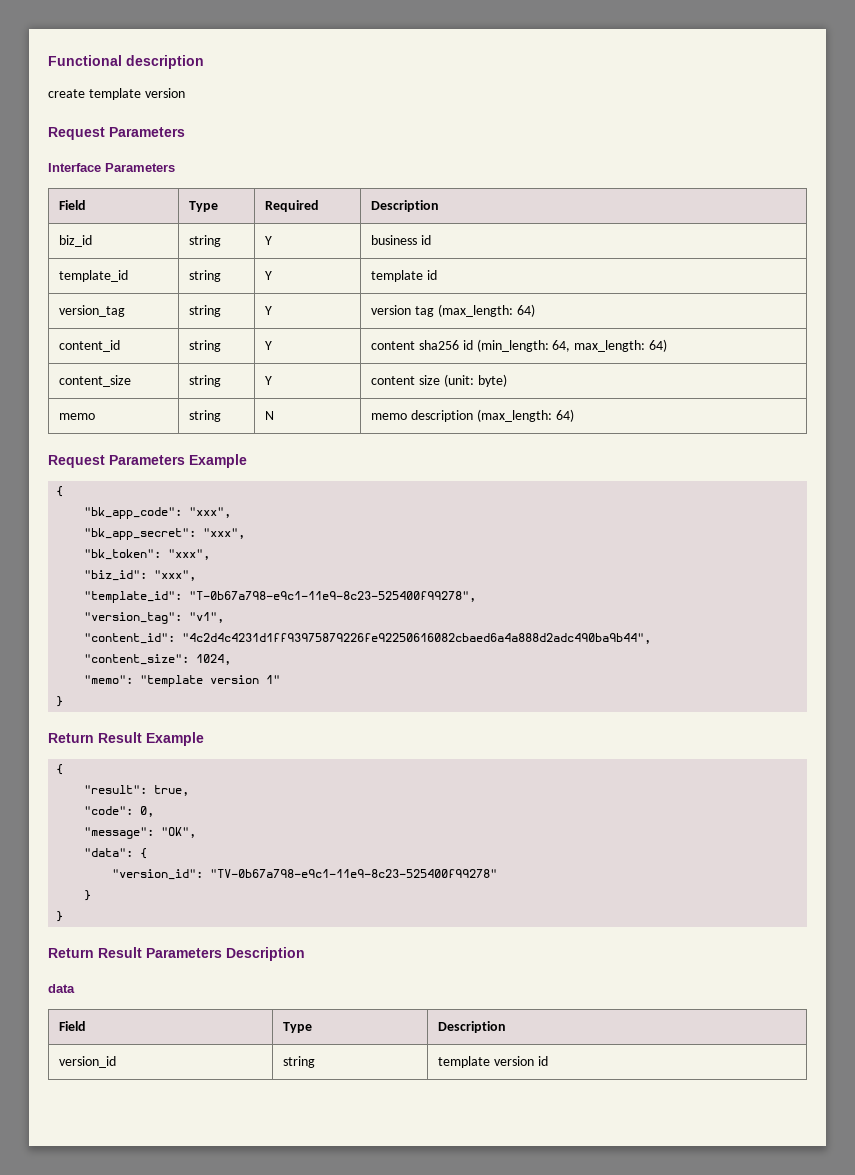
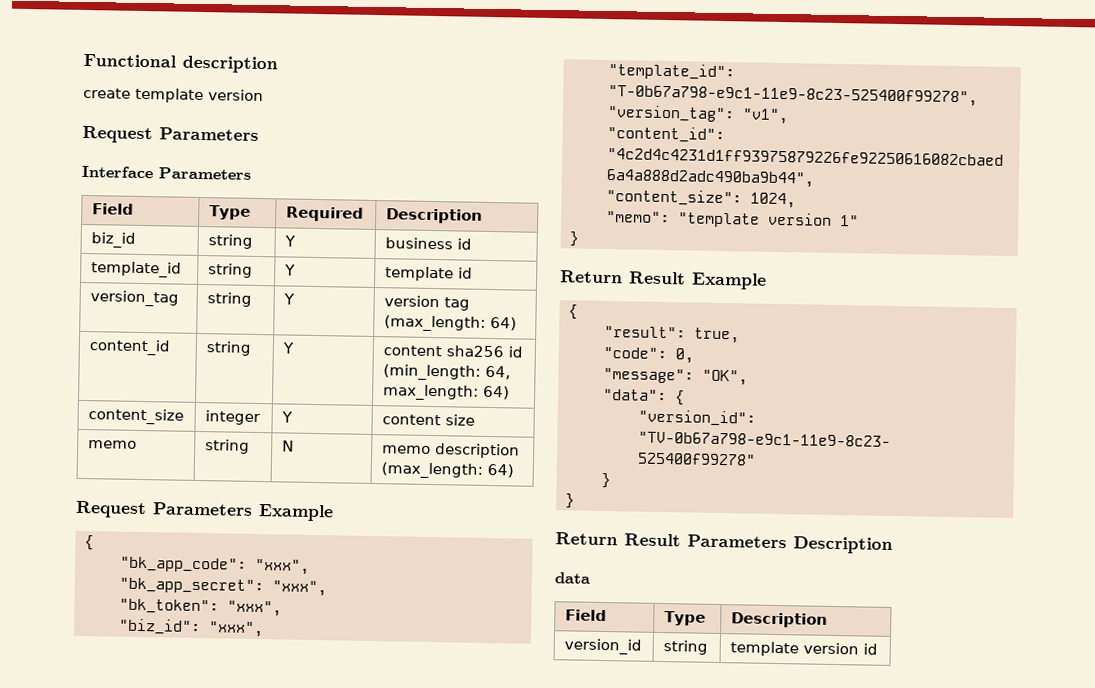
- content_size | string | Y | content size (unit: byte)
+ content_size | integer | Y | content size

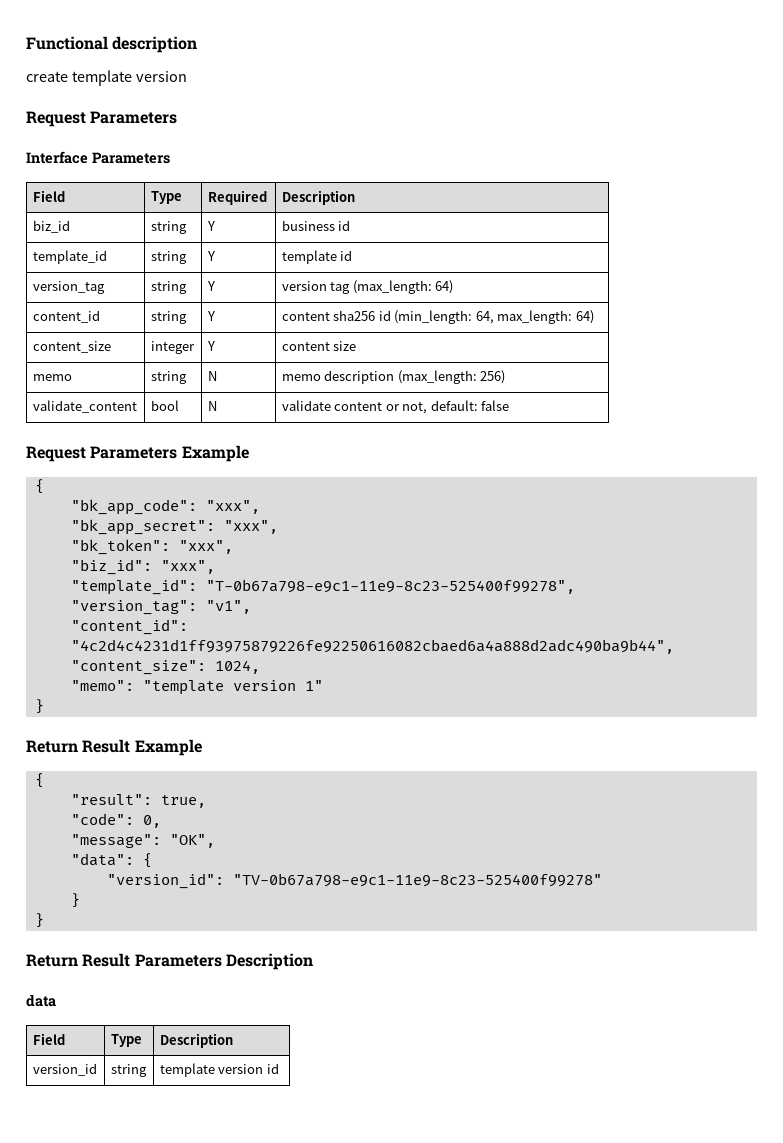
- memo | string | N | memo description (max_length: 64)
+ memo | string | N | memo description (max_length: 256)
+ validate_content | bool | N | validate content or not, default: false

